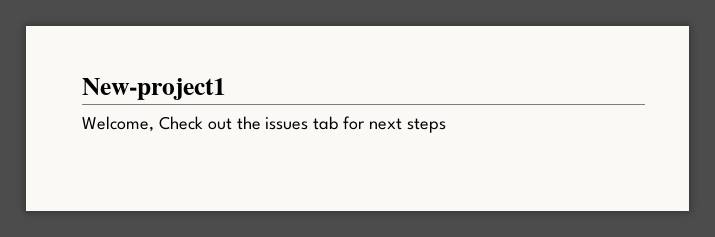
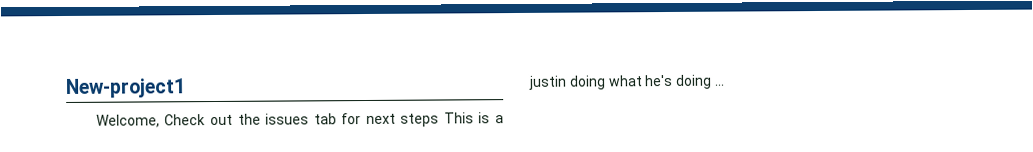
- Welcome, Check out the issues tab for next steps
+ Welcome, Check out the issues tab for next steps This is a justin doing what he's doing ...

